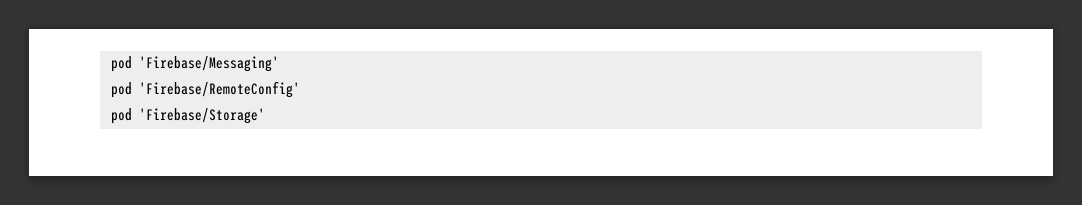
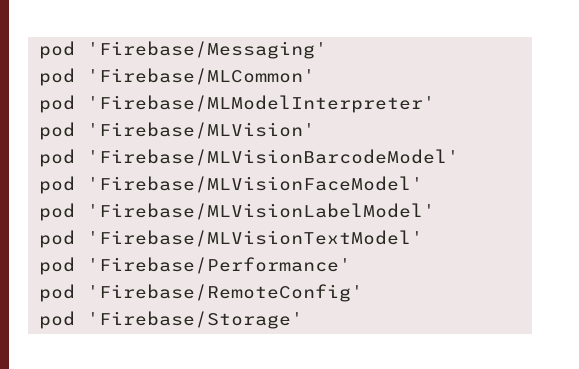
+ pod 'Firebase/MLCommon'
+ pod 'Firebase/MLModelInterpreter'
+ pod 'Firebase/MLVision'
+ pod 'Firebase/MLVisionBarcodeModel'
+ pod 'Firebase/MLVisionFaceModel'
+ pod 'Firebase/MLVisionLabelModel'
+ pod 'Firebase/MLVisionTextModel'
+ pod 'Firebase/Performance'

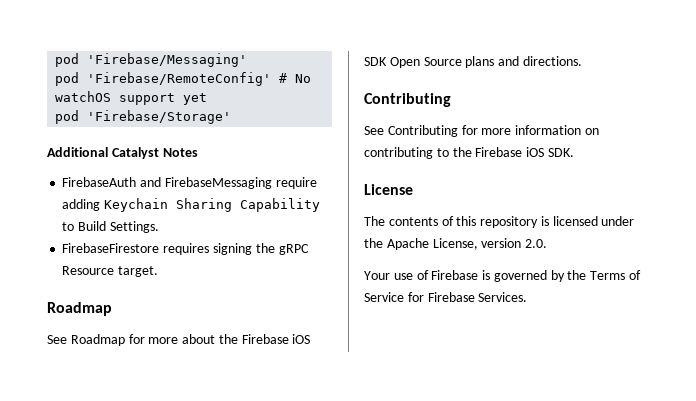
- pod 'Firebase/MLCommon'
- pod 'Firebase/MLModelInterpreter'
- pod 'Firebase/MLVision'
- pod 'Firebase/MLVisionBarcodeModel'
- pod 'Firebase/MLVisionFaceModel'
- pod 'Firebase/MLVisionLabelModel'
- pod 'Firebase/MLVisionTextModel'
- pod 'Firebase/Performance'
- pod 'Firebase/RemoteConfig'
+ pod 'Firebase/RemoteConfig' # No watchOS support yet
  pod 'Firebase/Storage'
+ Additional Catalyst Notes
+ FirebaseAuth and FirebaseMessaging require adding Keychain Sharing Capability to Build Settings.
+ FirebaseFirestore requires signing the gRPC Resource target.
+ Roadmap
+ See Roadmap for more about the Firebase iOS SDK Open Source plans and directions.
+ Contributing
+ See Contributing for more information on contributing to the Firebase iOS SDK.
+ License
+ The contents of this repository is licensed under the Apache License, version 2.0.
+ Your use of Firebase is governed by the Terms of Service for Firebase Services.

